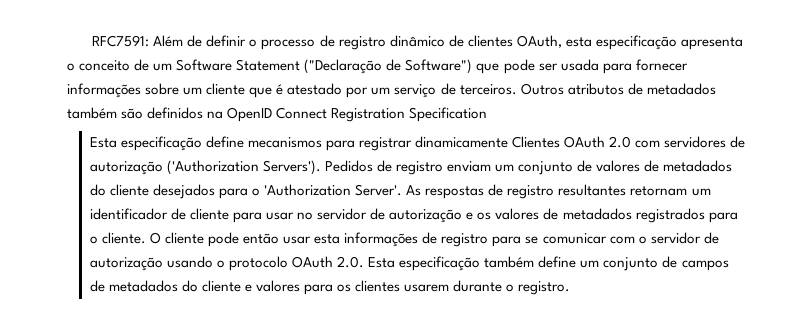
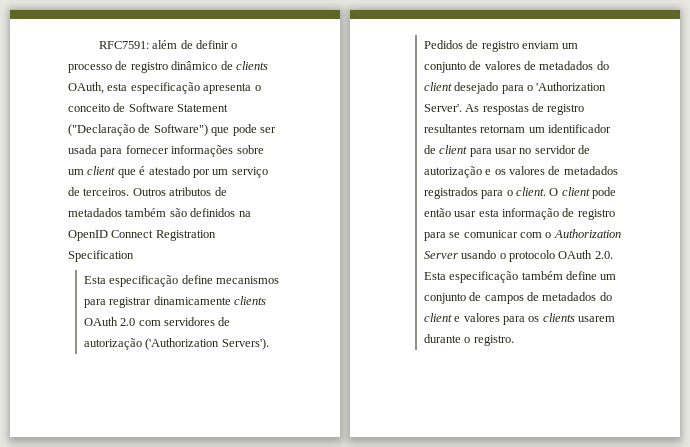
- RFC7591: Além de definir o processo de registro dinâmico de clientes OAuth, esta especificação apresenta o conceito de um Software Statement ("Declaração de Software") que pode ser usada para fornecer informações sobre um cliente que é atestado por um serviço de terceiros.
+ RFC7591: além de definir o processo de registro dinâmico de clients OAuth, esta especificação apresenta o conceito de Software Statement ("Declaração de Software") que pode ser usada para fornecer informações sobre um client que é atestado por um serviço de terceiros.
- Esta especificação define mecanismos para registrar dinamicamente Clientes OAuth 2.0 com servidores de autorização ('Authorization Servers').
+ Esta especificação define mecanismos para registrar dinamicamente clients OAuth 2.0 com servidores de autorização ('Authorization Servers').
- Pedidos de registro enviam um conjunto de valores de metadados do cliente desejados para o 'Authorization Server'.
+ Pedidos de registro enviam um conjunto de valores de metadados do client desejado para o 'Authorization Server'.
- As respostas de registro resultantes retornam um identificador de cliente para usar no servidor de autorização e os valores de metadados registrados para o cliente. O cliente pode então usar esta informações de registro para se comunicar com o servidor de autorização usando o protocolo OAuth 2.0. Esta especificação também define um conjunto de campos de metadados do cliente e valores para os clientes usarem durante o registro.
+ As respostas de registro resultantes retornam um identificador de client para usar no servidor de autorização e os valores de metadados registrados para o client. O client pode então usar esta informação de registro para se comunicar com o Authorization Server usando o protocolo OAuth 2.0. Esta especificação também define um conjunto de campos de metadados do client e valores para os clients usarem durante o registro.

